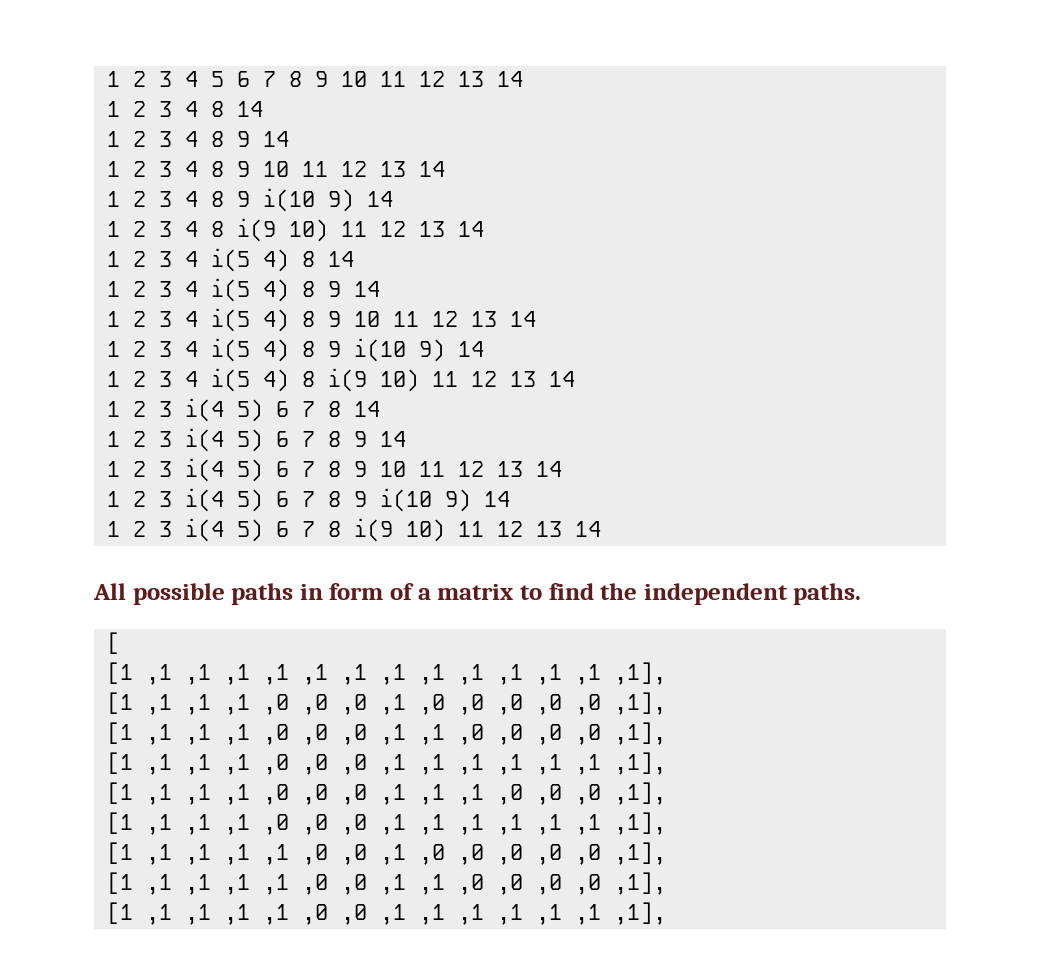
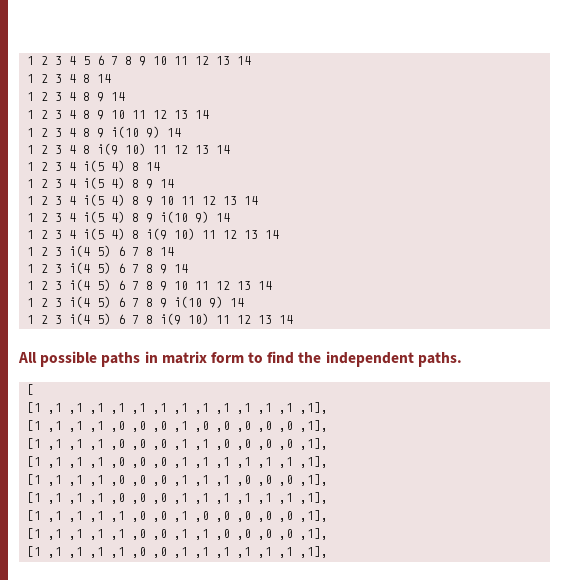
- All possible paths in form of a matrix to find the independent paths.
+ All possible paths in matrix form to find the independent paths.

